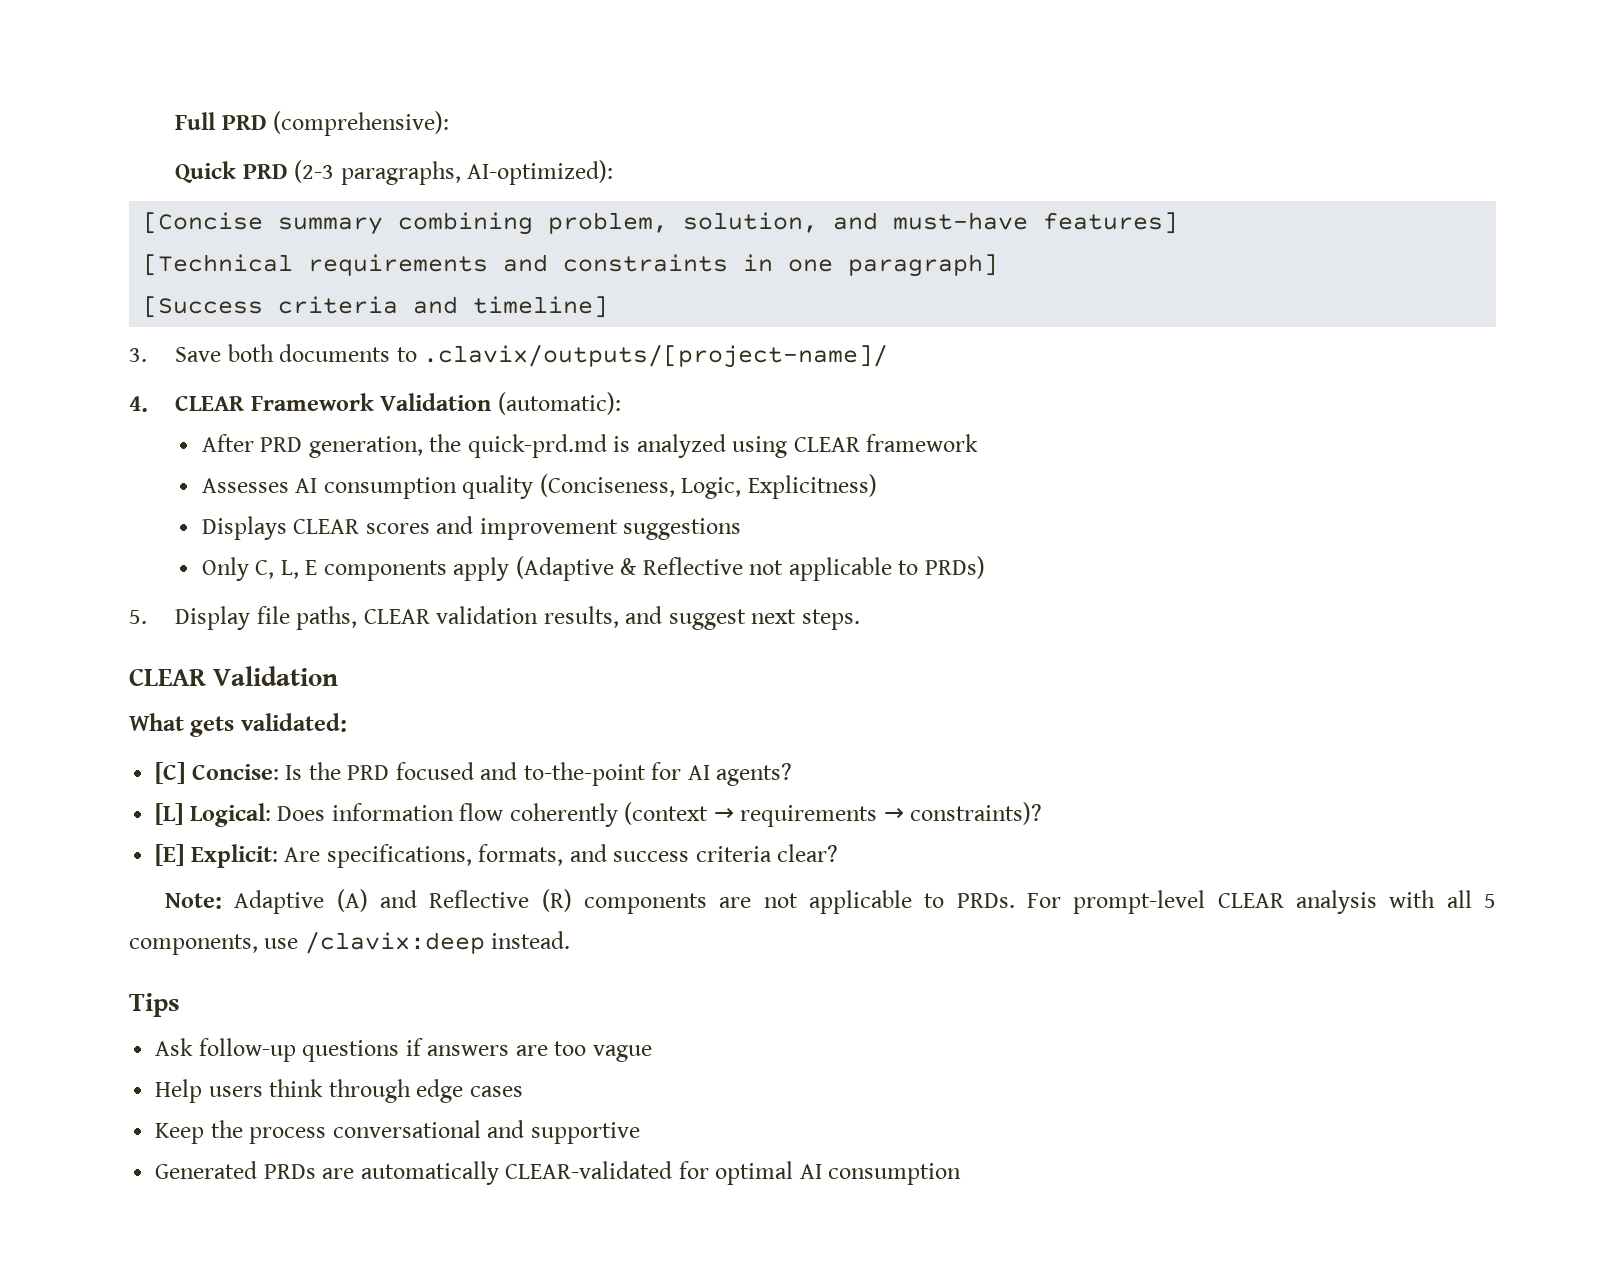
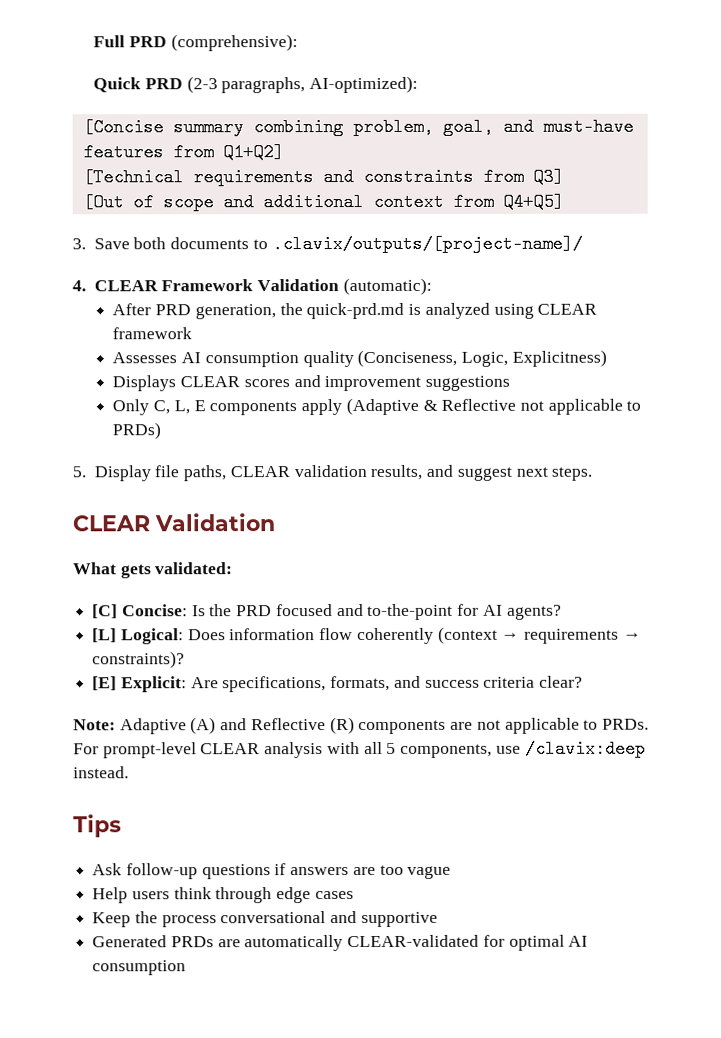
- [Concise summary combining problem, solution, and must-have features]
+ [Concise summary combining problem, goal, and must-have features from Q1+Q2]
- [Technical requirements and constraints in one paragraph]
- [Success criteria and timeline]
+ [Technical requirements and constraints from Q3]
+ [Out of scope and additional context from Q4+Q5]

